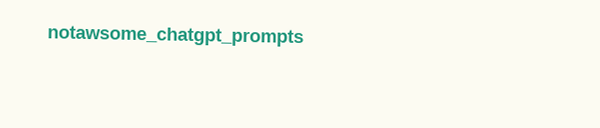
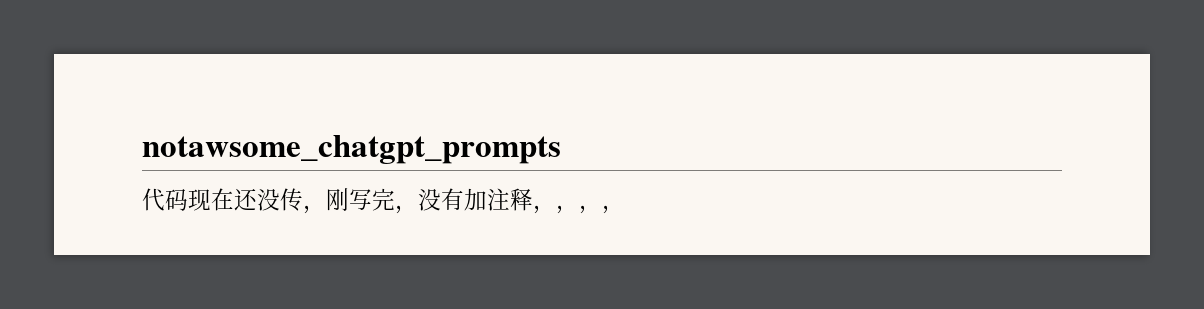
+ 代码现在还没传，刚写完，没有加注释，，，，

